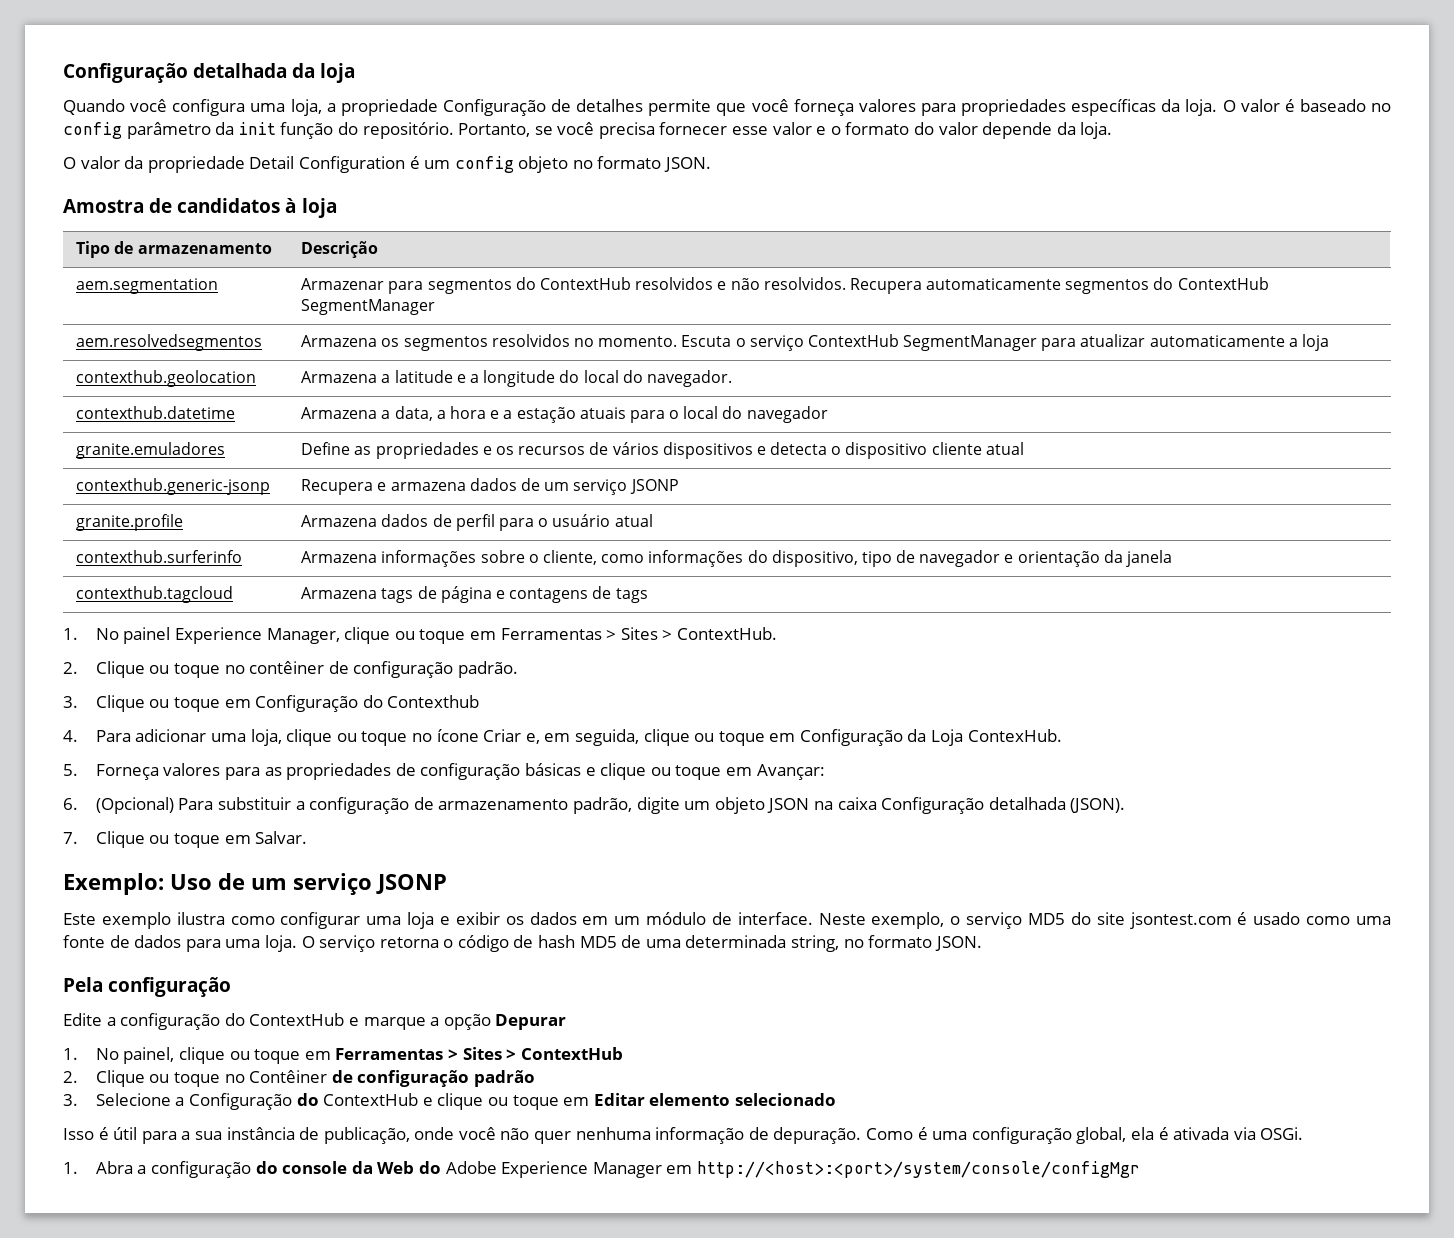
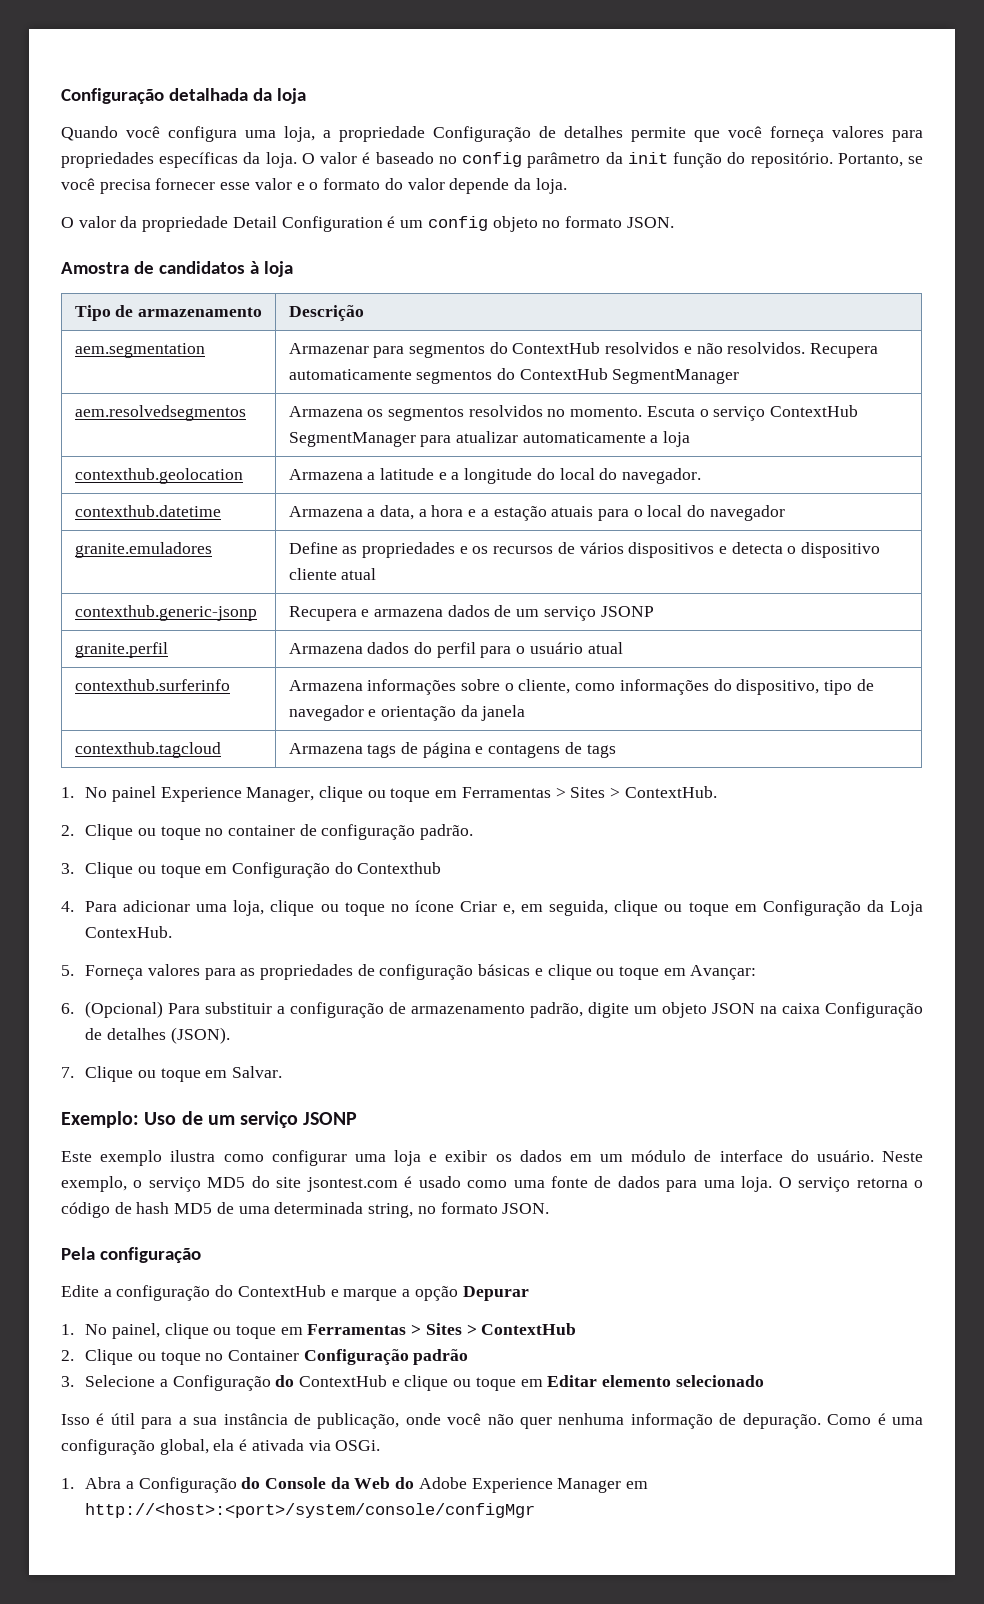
- granite.profile | Armazena dados de perfil para o usuário atual
+ granite.perfil | Armazena dados do perfil para o usuário atual
- 2. Clique ou toque no contêiner de configuração padrão.
+ 2. Clique ou toque no container de configuração padrão.
- 6. (Opcional) Para substituir a configuração de armazenamento padrão, digite um objeto JSON na caixa Configuração detalhada (JSON).
+ 6. (Opcional) Para substituir a configuração de armazenamento padrão, digite um objeto JSON na caixa Configuração de detalhes (JSON).
- Este exemplo ilustra como configurar uma loja e exibir os dados em um módulo de interface.
+ Este exemplo ilustra como configurar uma loja e exibir os dados em um módulo de interface do usuário.
- 2. Clique ou toque no Contêiner de configuração padrão
+ 2. Clique ou toque no Container Configuração padrão
- 1. Abra a configuração do console da Web do Adobe Experience Manager em http://<host>:<port>/system/console/configMgr
+ 1. Abra a Configuração do Console da Web do Adobe Experience Manager em http://<host>:<port>/system/console/configMgr

